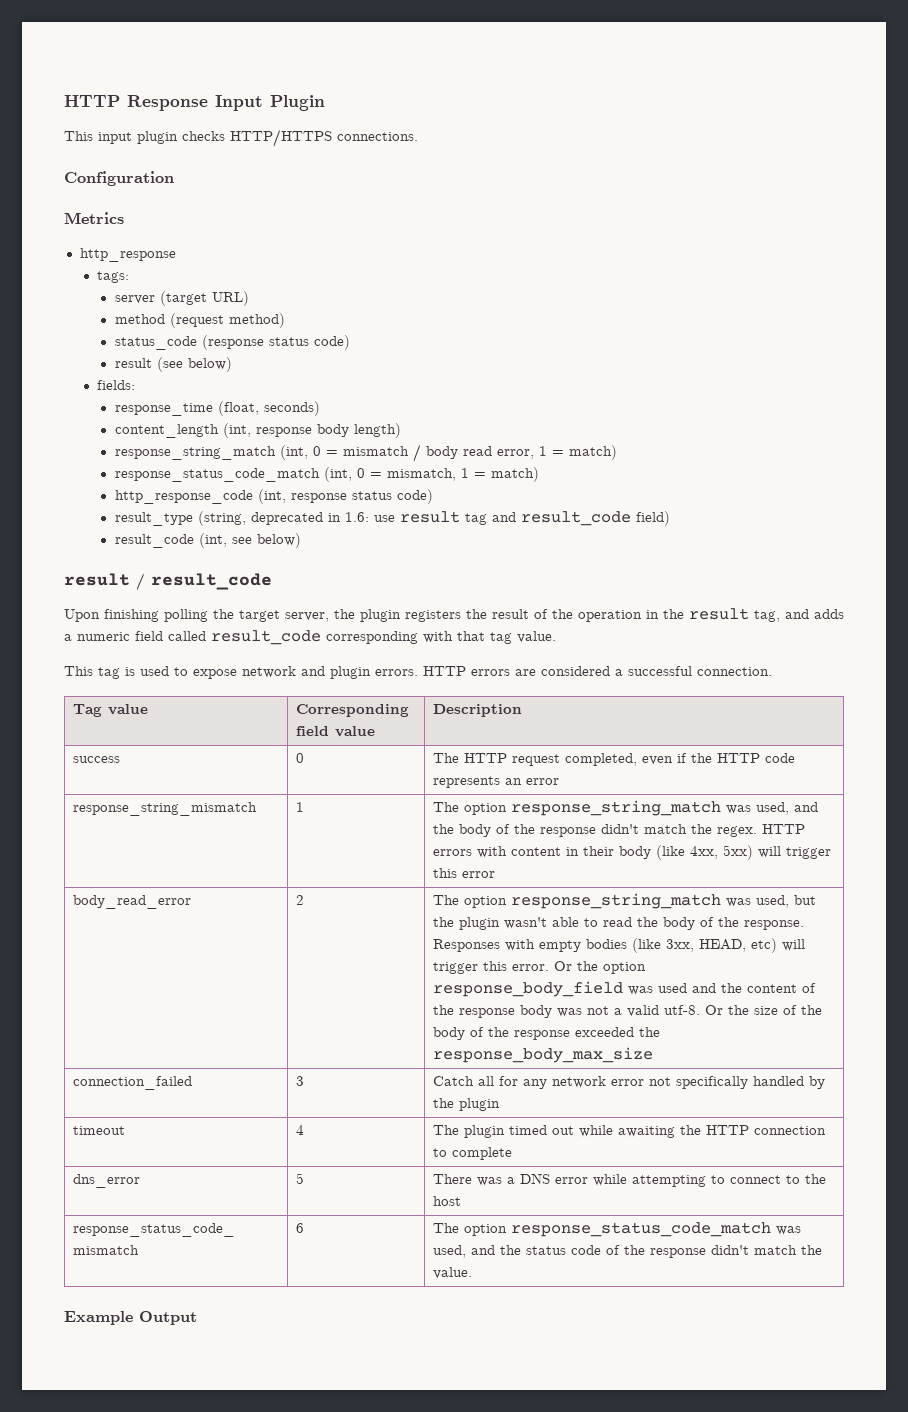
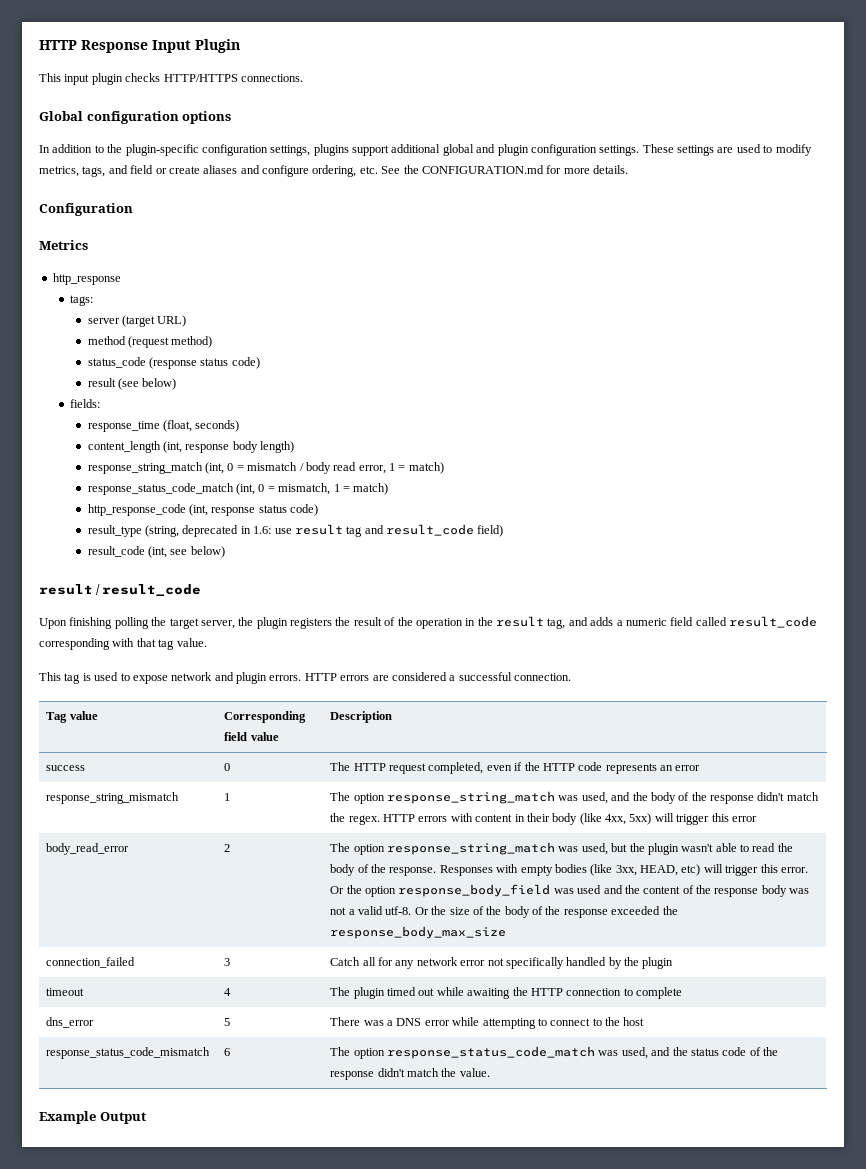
+ Global configuration options
+ In addition to the plugin-specific configuration settings, plugins support additional global and plugin configuration settings. These settings are used to modify metrics, tags, and field or create aliases and configure ordering, etc. See the CONFIGURATION.md for more details.

